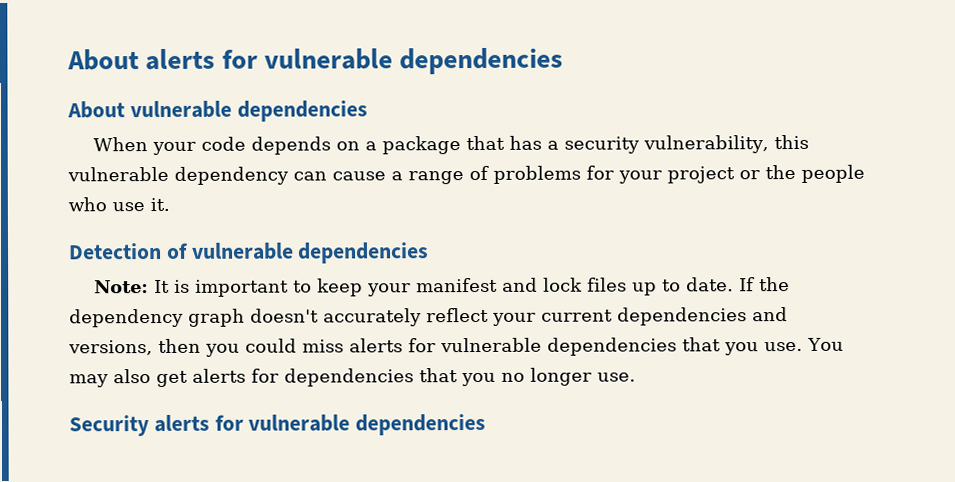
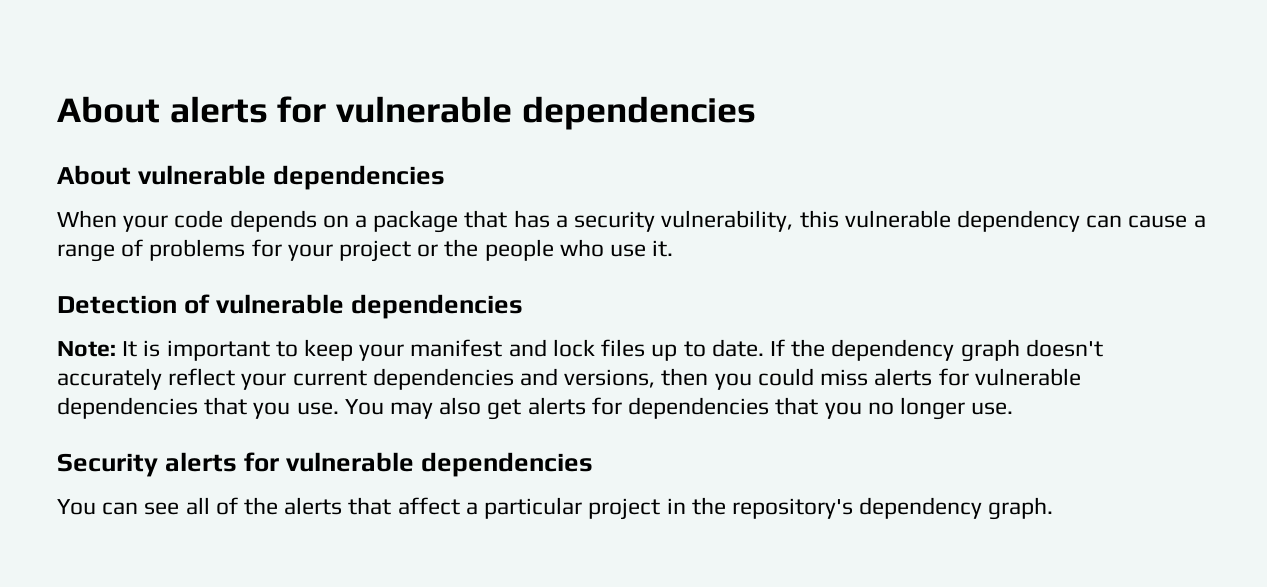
+ You can see all of the alerts that affect a particular project in the repository's dependency graph.

